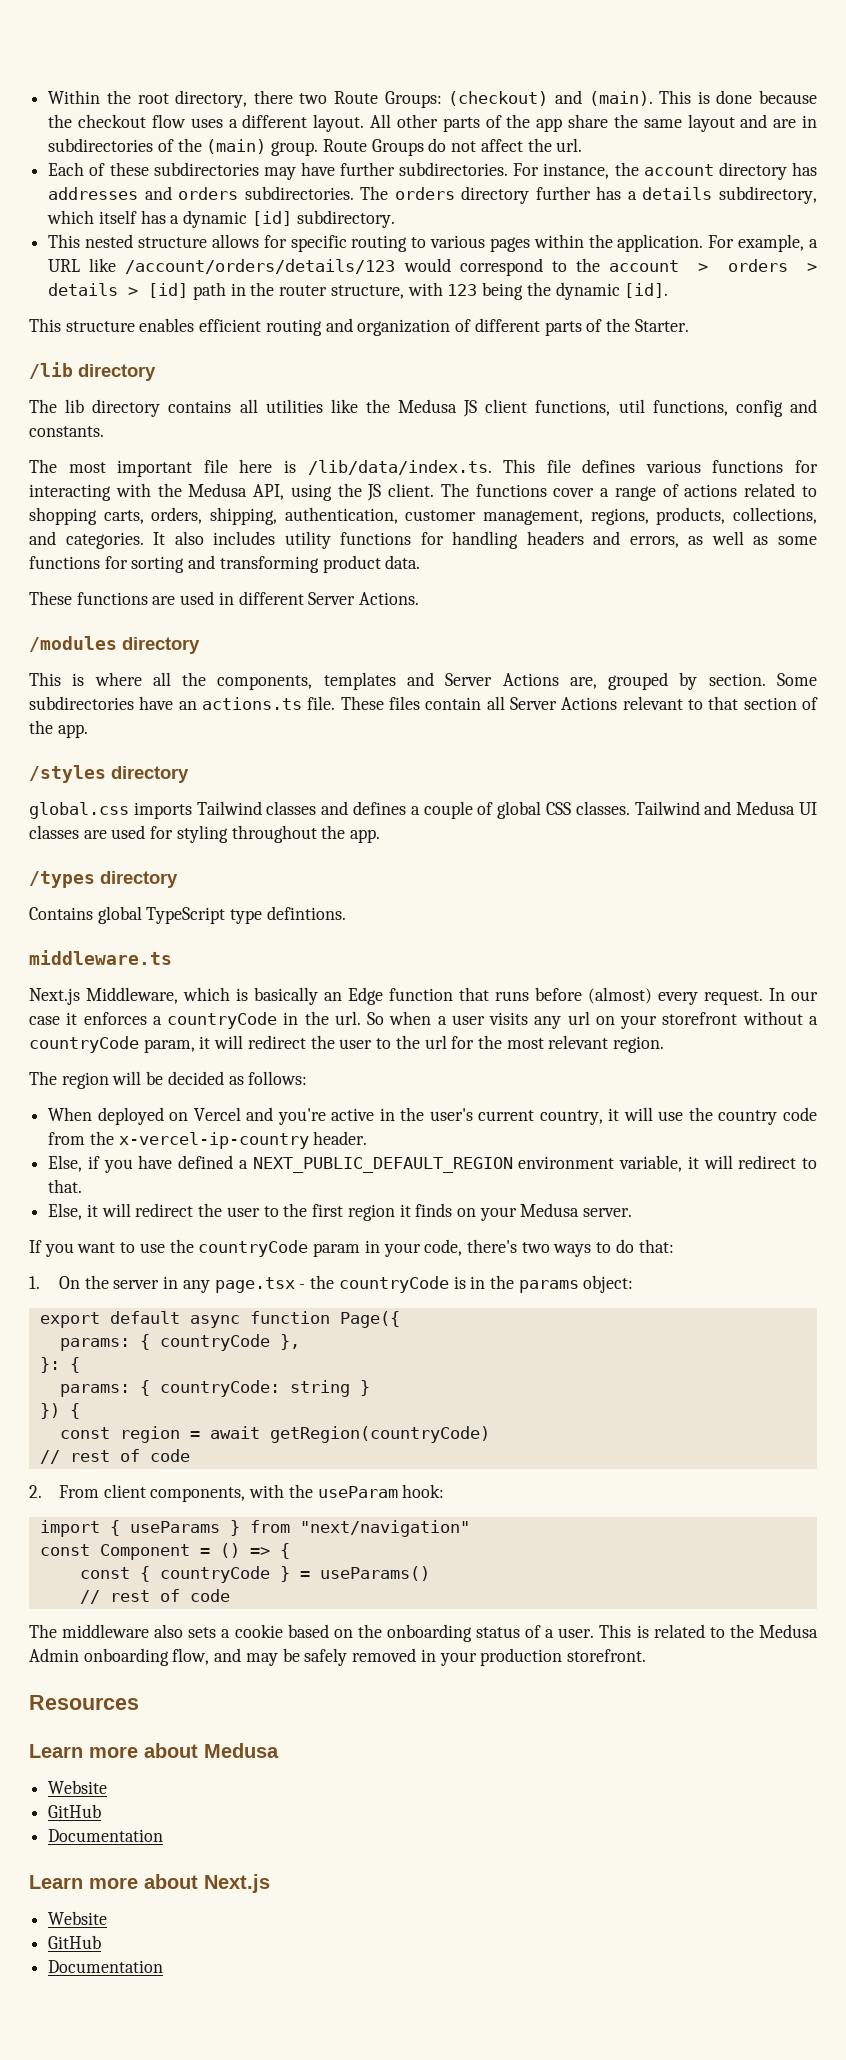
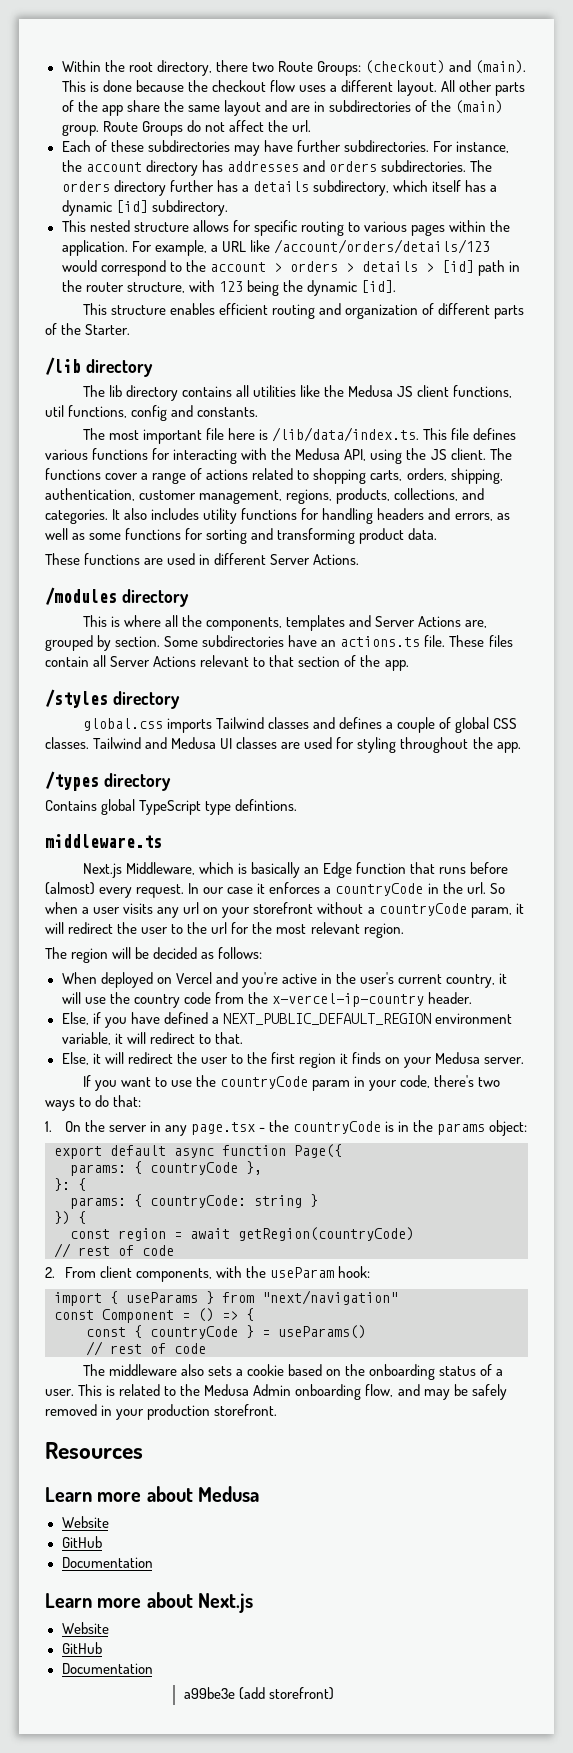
+ a99be3e (add storefront)

